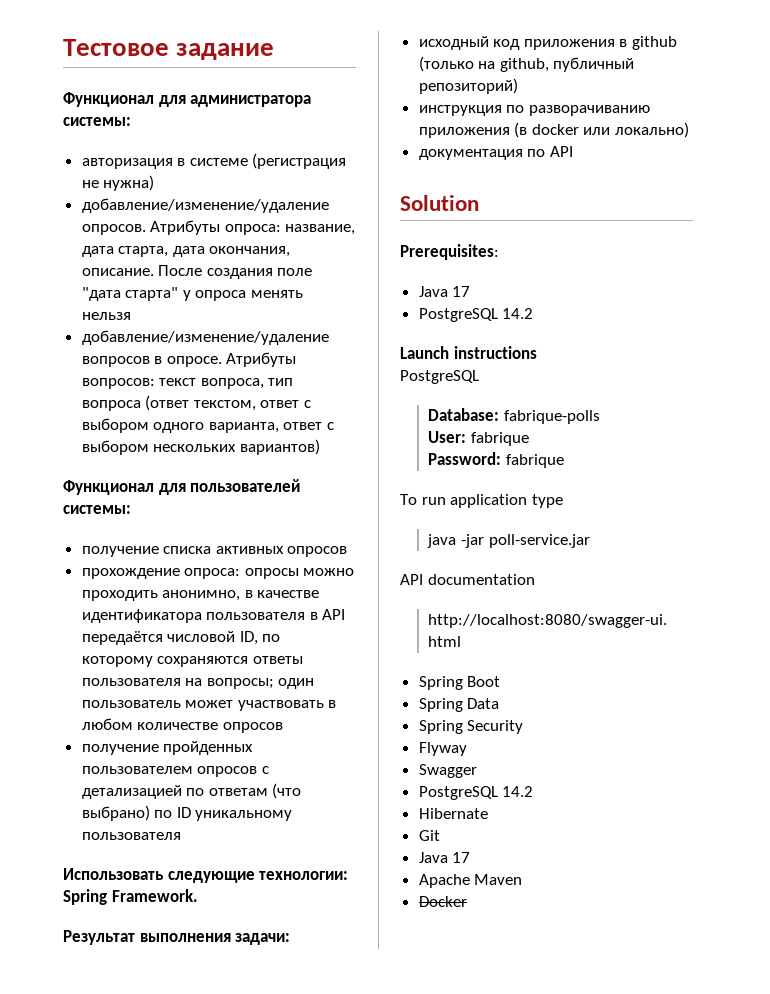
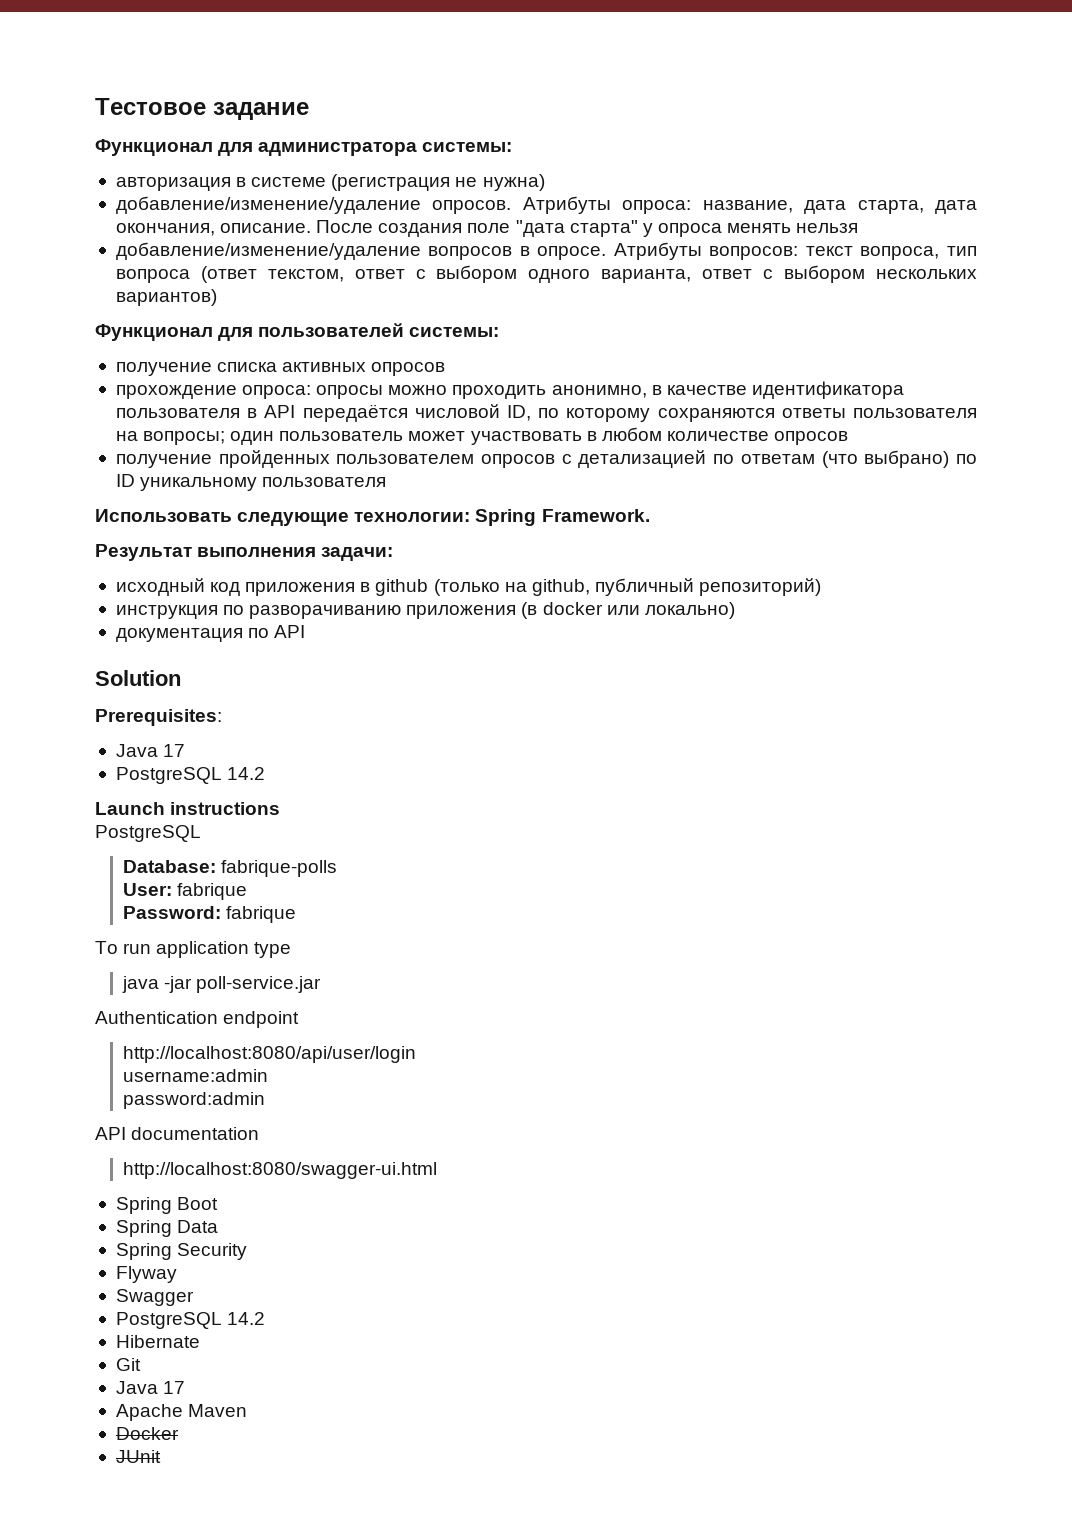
+ Authentication endpoint
+ http://localhost:8080/api/user/login
+ username:admin
+ password:admin
+ JUnit

